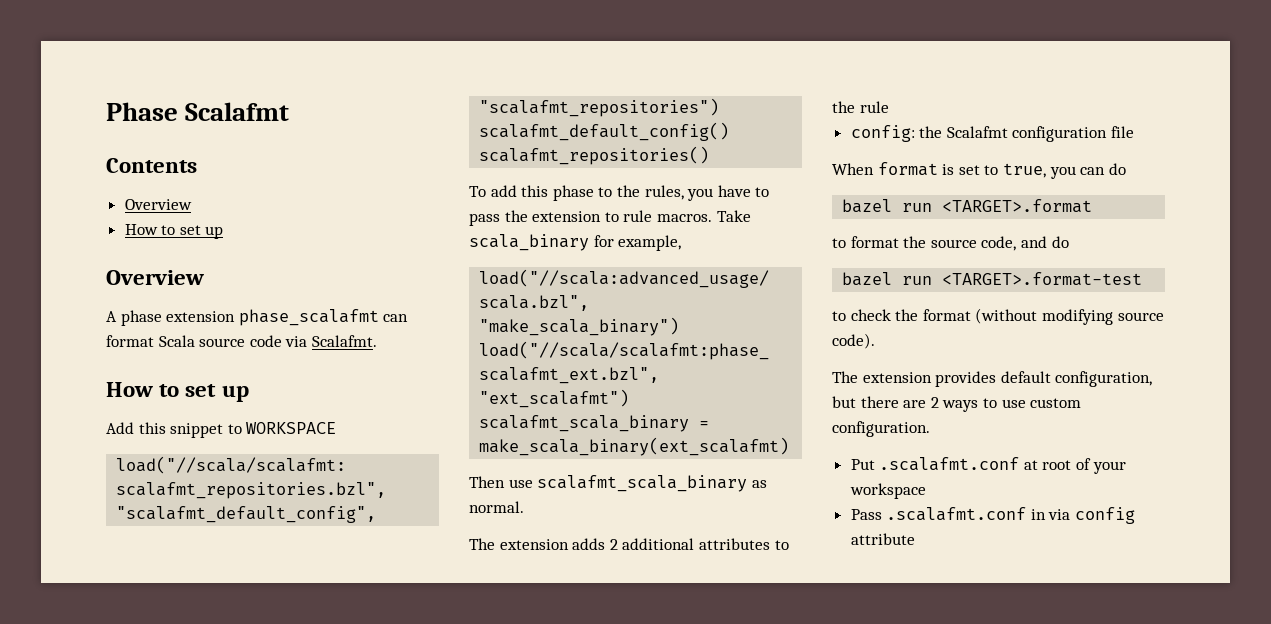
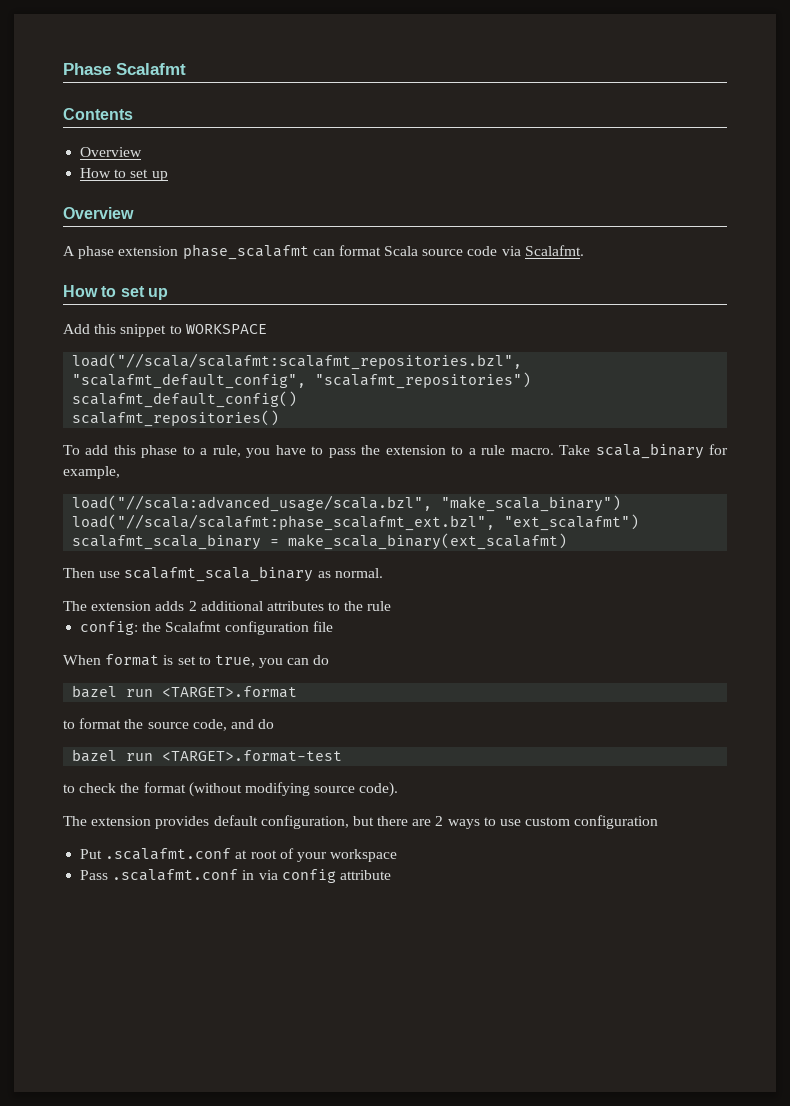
- To add this phase to the rules, you have to pass the extension to rule macros.
+ To add this phase to a rule, you have to pass the extension to a rule macro.
- The extension provides default configuration, but there are 2 ways to use custom configuration.
+ The extension provides default configuration, but there are 2 ways to use custom configuration

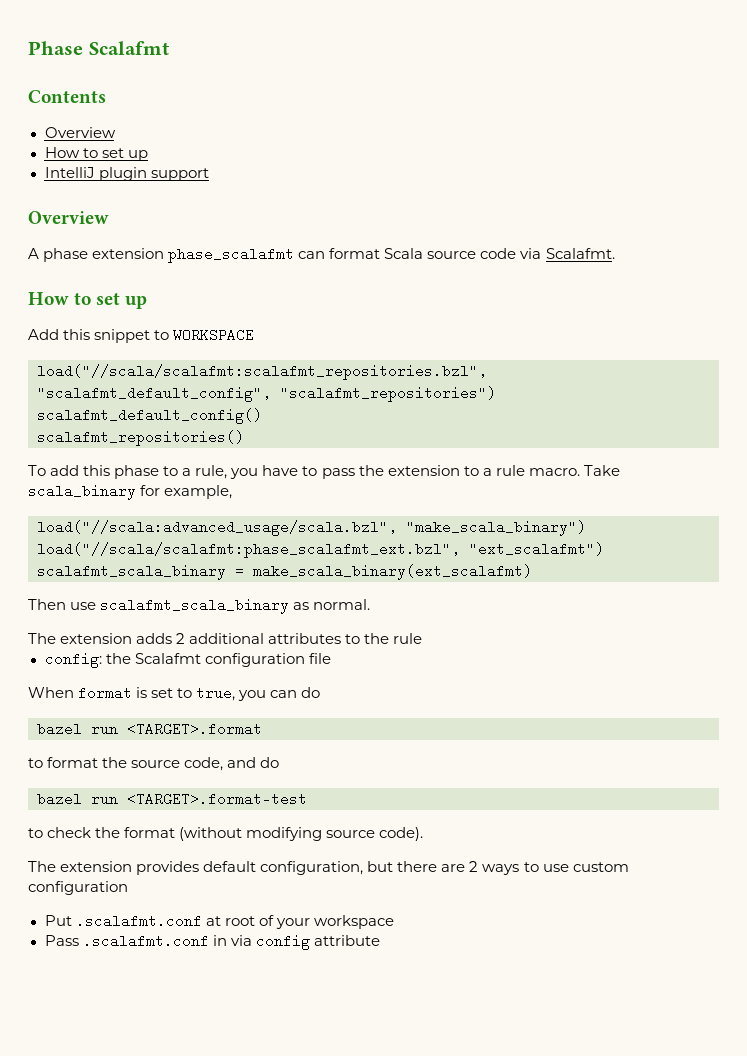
+ IntelliJ plugin support

